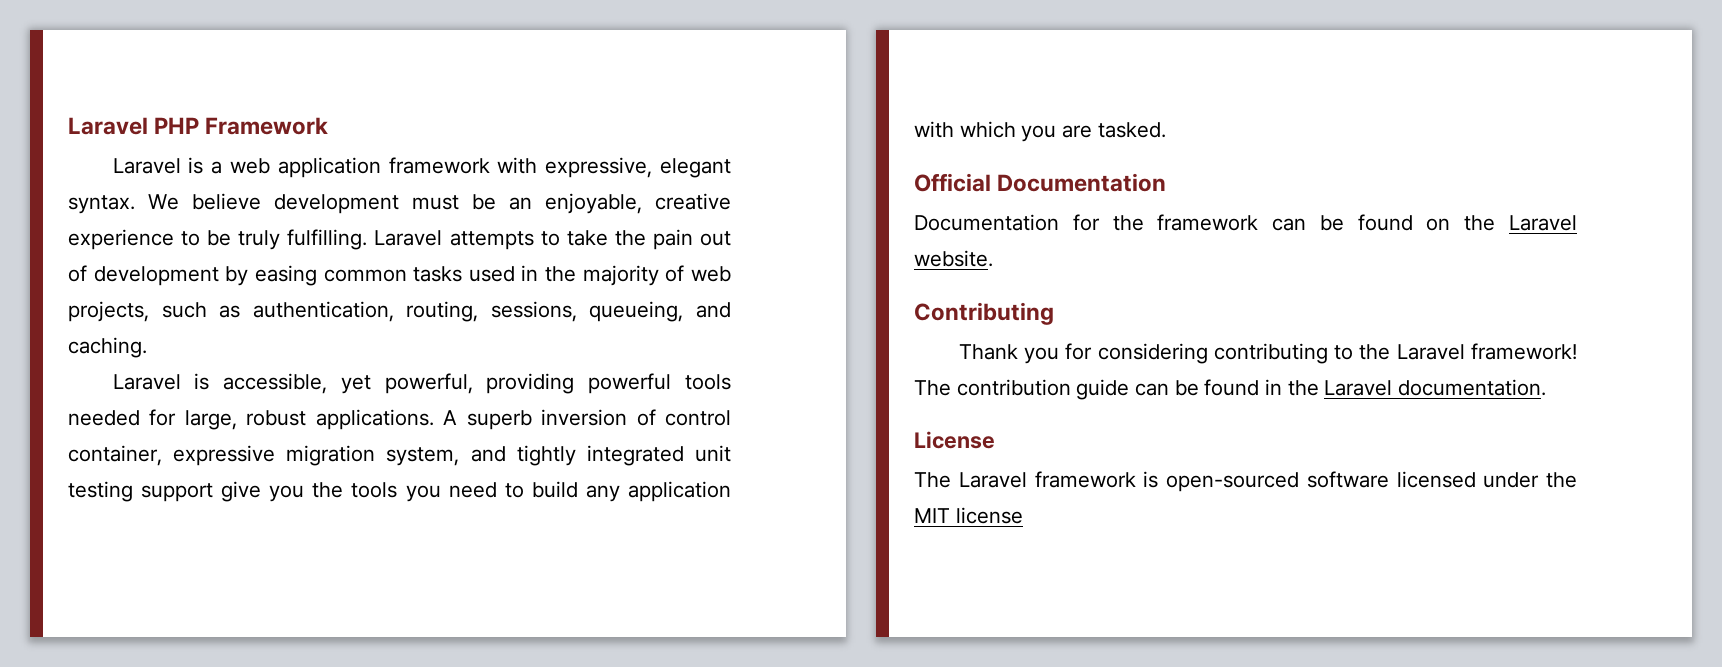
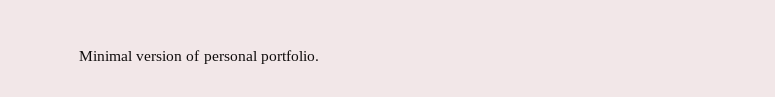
- Laravel PHP Framework
- Laravel is a web application framework with expressive, elegant syntax. We believe development must be an enjoyable, creative experience to be truly fulfilling. Laravel attempts to take the pain out of development by easing common tasks used in the majority of web projects, such as authentication, routing, sessions, queueing, and caching.
- Laravel is accessible, yet powerful, providing powerful tools needed for large, robust applications. A superb inversion of control container, expressive migration system, and tightly integrated unit testing support give you the tools you need to build any application with which you are tasked.
- Official Documentation
- Documentation for the framework can be found on the Laravel website.
- Contributing
- Thank you for considering contributing to the Laravel framework! The contribution guide can be found in the Laravel documentation.
- License
- The Laravel framework is open-sourced software licensed under the MIT license
+ Minimal version of personal portfolio.

